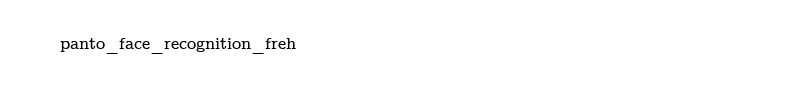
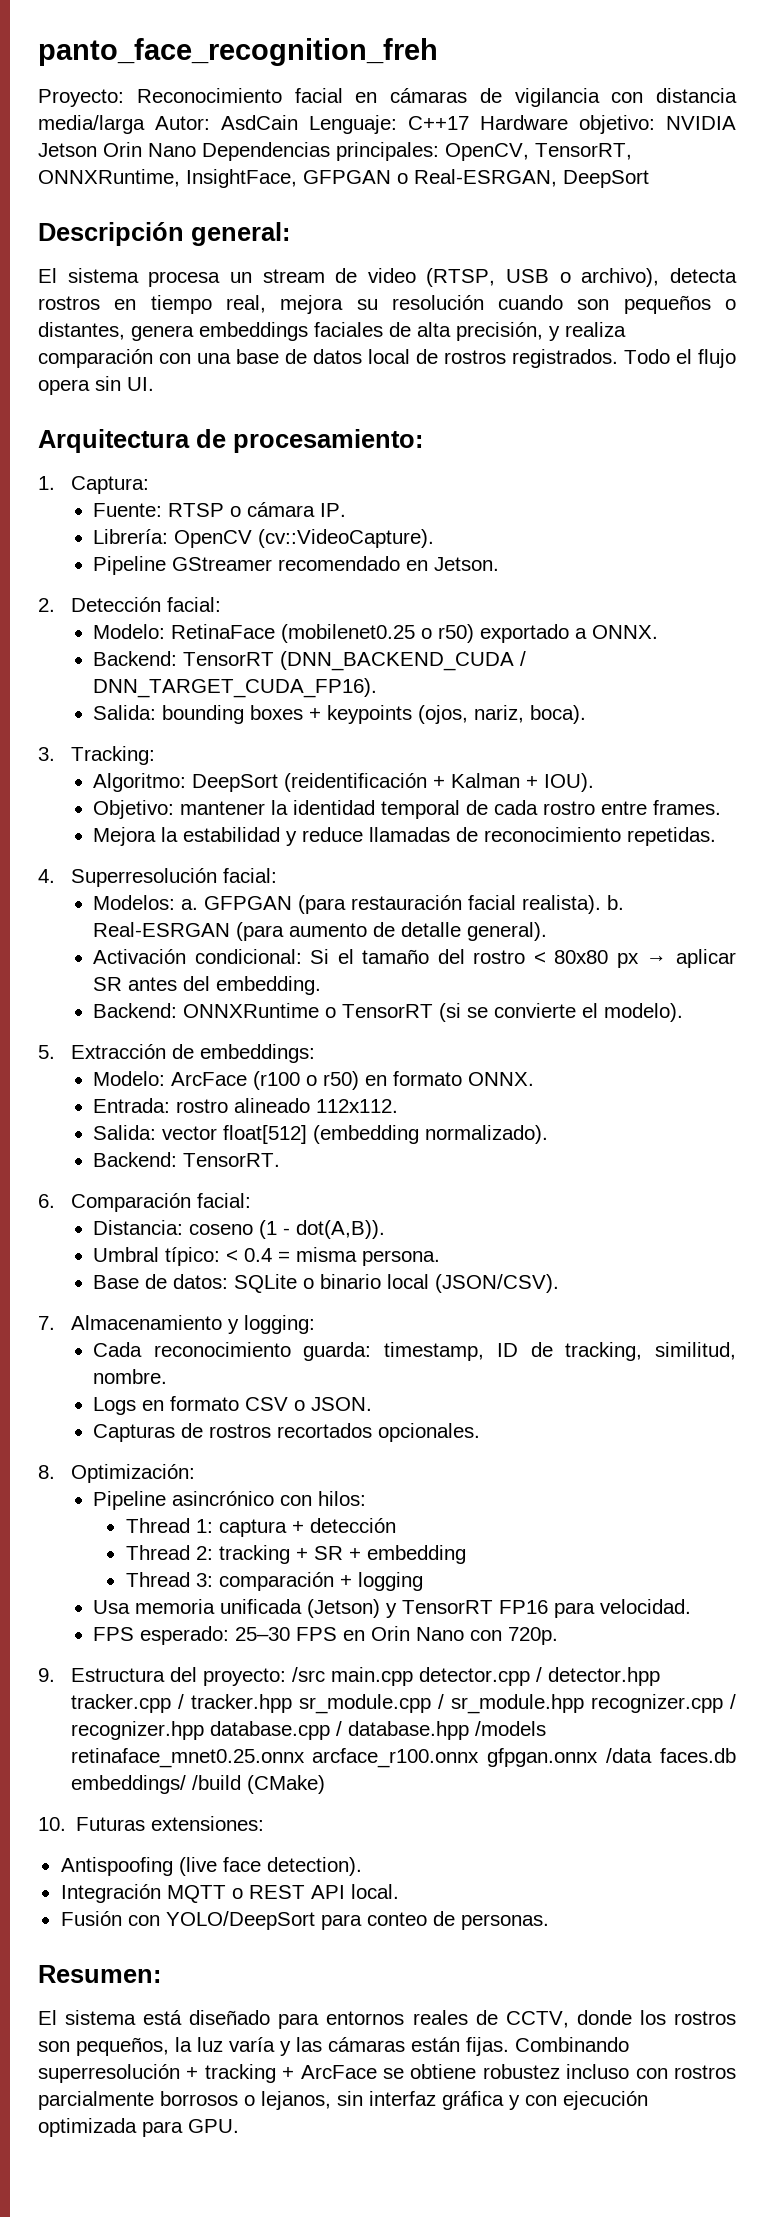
+ Proyecto: Reconocimiento facial en cámaras de vigilancia con distancia media/larga Autor: AsdCain Lenguaje: C++17 Hardware objetivo: NVIDIA Jetson Orin Nano Dependencias principales: OpenCV, TensorRT, ONNXRuntime, InsightFace, GFPGAN o Real-ESRGAN, DeepSort
+ Descripción general:
+ El sistema procesa un stream de video (RTSP, USB o archivo), detecta rostros en tiempo real, mejora su resolución cuando son pequeños o distantes, genera embeddings faciales de alta precisión, y realiza comparación con una base de datos local de rostros registrados. Todo el flujo opera sin UI.
+ Arquitectura de procesamiento:
+ 1. Captura:
+ Fuente: RTSP o cámara IP.
+ Librería: OpenCV (cv::VideoCapture).
+ Pipeline GStreamer recomendado en Jetson.
+ 2. Detección facial:
+ Modelo: RetinaFace (mobilenet0.25 o r50) exportado a ONNX.
+ Backend: TensorRT (DNN_BACKEND_CUDA / DNN_TARGET_CUDA_FP16).
+ Salida: bounding boxes + keypoints (ojos, nariz, boca).
+ 3. Tracking:
+ Algoritmo: DeepSort (reidentificación + Kalman + IOU).
+ Objetivo: mantener la identidad temporal de cada rostro entre frames.
+ Mejora la estabilidad y reduce llamadas de reconocimiento repetidas.
+ 4. Superresolución facial:
+ Modelos: a. GFPGAN (para restauración facial realista). b. Real-ESRGAN (para aumento de detalle general).
+ Activación condicional: Si el tamaño del rostro < 80x80 px → aplicar SR antes del embedding.
+ Backend: ONNXRuntime o TensorRT (si se convierte el modelo).
+ 5. Extracción de embeddings:
+ Modelo: ArcFace (r100 o r50) en formato ONNX.
+ Entrada: rostro alineado 112x112.
+ Salida: vector float[512] (embedding normalizado).
+ Backend: TensorRT.
+ 6. Comparación facial:
+ Distancia: coseno (1 - dot(A,B)).
+ Umbral típico: < 0.4 = misma persona.
+ Base de datos: SQLite o binario local (JSON/CSV).
+ 7. Almacenamiento y logging:
+ Cada reconocimiento guarda: timestamp, ID de tracking, similitud, nombre.
+ Logs en formato CSV o JSON.
+ Capturas de rostros recortados opcionales.
+ 8. Optimización:
+ Pipeline asincrónico con hilos:
+ Thread 1: captura + detección
+ Thread 2: tracking + SR + embedding
+ Thread 3: comparación + logging
+ Usa memoria unificada (Jetson) y TensorRT FP16 para velocidad.
+ FPS esperado: 25–30 FPS en Orin Nano con 720p.
+ 9. Estructura del proyecto: /src main.cpp detector.cpp / detector.hpp tracker.cpp / tracker.hpp sr_module.cpp / sr_module.hpp recognizer.cpp / recognizer.hpp database.cpp / database.hpp /models retinaface_mnet0.25.onnx arcface_r100.onnx gfpgan.onnx /data faces.db embeddings/ /build (CMake)
+ 10. Futuras extensiones:
+ Antispoofing (live face detection).
+ Integración MQTT o REST API local.
+ Fusión con YOLO/DeepSort para conteo de personas.
+ Resumen:
+ El sistema está diseñado para entornos reales de CCTV, donde los rostros son pequeños, la luz varía y las cámaras están fijas. Combinando superresolución + tracking + ArcFace se obtiene robustez incluso con rostros parcialmente borrosos o lejanos, sin interfaz gráfica y con ejecución optimizada para GPU.

